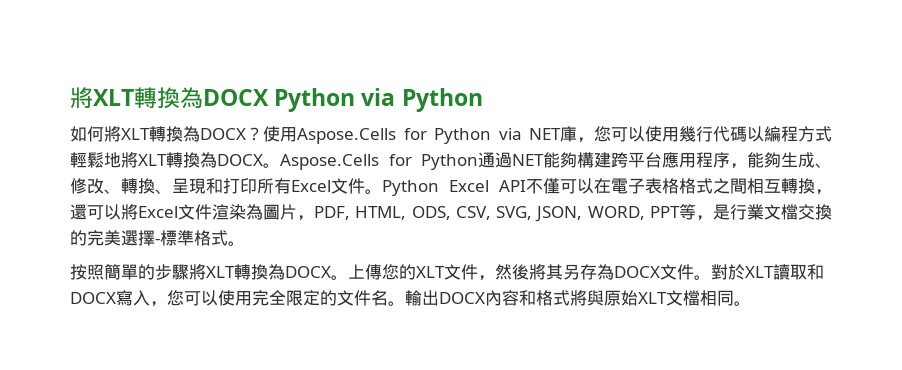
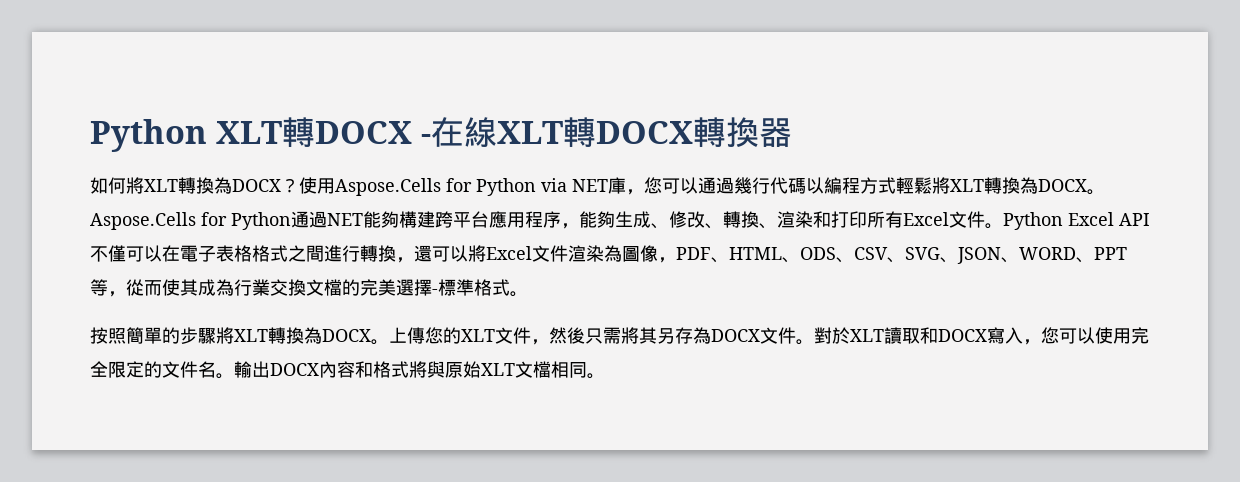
- 將XLT轉換為DOCX Python via Python
+ Python XLT轉DOCX -在線XLT轉DOCX轉換器
- 使用Aspose.Cells for Python via NET庫，您可以使用幾行代碼以編程方式輕鬆地將XLT轉換為DOCX。
+ 使用Aspose.Cells for Python via NET庫，您可以通過幾行代碼以編程方式輕鬆將XLT轉換為DOCX。
- Aspose.Cells for Python通過NET能夠構建跨平台應用程序，能夠生成、修改、轉換、呈現和打印所有Excel文件。
+ Aspose.Cells for Python通過NET能夠構建跨平台應用程序，能夠生成、修改、轉換、渲染和打印所有Excel文件。
- Python Excel API不僅可以在電子表格格式之間相互轉換，還可以將Excel文件渲染為圖片，PDF, HTML, ODS, CSV, SVG, JSON, WORD, PPT等，是行業文檔交換的完美選擇-標準格式。
+ Python Excel API不僅可以在電子表格格式之間進行轉換，還可以將Excel文件渲染為圖像，PDF、HTML、ODS、CSV、SVG、JSON、WORD、PPT等，從而使其成為行業交換文檔的完美選擇-標準格式。
- 上傳您的XLT文件，然後將其另存為DOCX文件。
+ 上傳您的XLT文件，然後只需將其另存為DOCX文件。

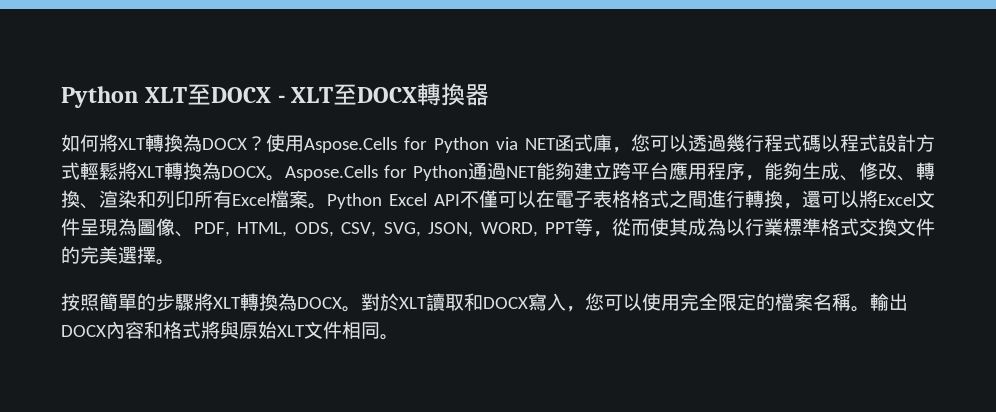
- Python XLT轉DOCX -在線XLT轉DOCX轉換器
+ Python XLT至DOCX - XLT至DOCX轉換器
- 使用Aspose.Cells for Python via NET庫，您可以通過幾行代碼以編程方式輕鬆將XLT轉換為DOCX。
+ 使用Aspose.Cells for Python via NET函式庫，您可以透過幾行程式碼以程式設計方式輕鬆將XLT轉換為DOCX。
- Aspose.Cells for Python通過NET能夠構建跨平台應用程序，能夠生成、修改、轉換、渲染和打印所有Excel文件。
+ Aspose.Cells for Python通過NET能夠建立跨平台應用程序，能夠生成、修改、轉換、渲染和列印所有Excel檔案。
- Python Excel API不僅可以在電子表格格式之間進行轉換，還可以將Excel文件渲染為圖像，PDF、HTML、ODS、CSV、SVG、JSON、WORD、PPT等，從而使其成為行業交換文檔的完美選擇-標準格式。
+ Python Excel API不僅可以在電子表格格式之間進行轉換，還可以將Excel文件呈現為圖像、PDF, HTML, ODS, CSV, SVG, JSON, WORD, PPT等，從而使其成為以行業標準格式交換文件的完美選擇。
- 上傳您的XLT文件，然後只需將其另存為DOCX文件。
- 對於XLT讀取和DOCX寫入，您可以使用完全限定的文件名。
+ 對於XLT讀取和DOCX寫入，您可以使用完全限定的檔案名稱。
- 輸出DOCX內容和格式將與原始XLT文檔相同。
+ 輸出DOCX內容和格式將與原始XLT文件相同。

